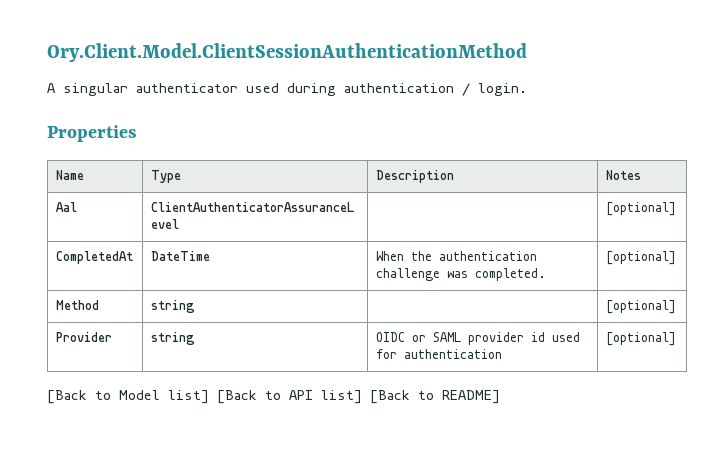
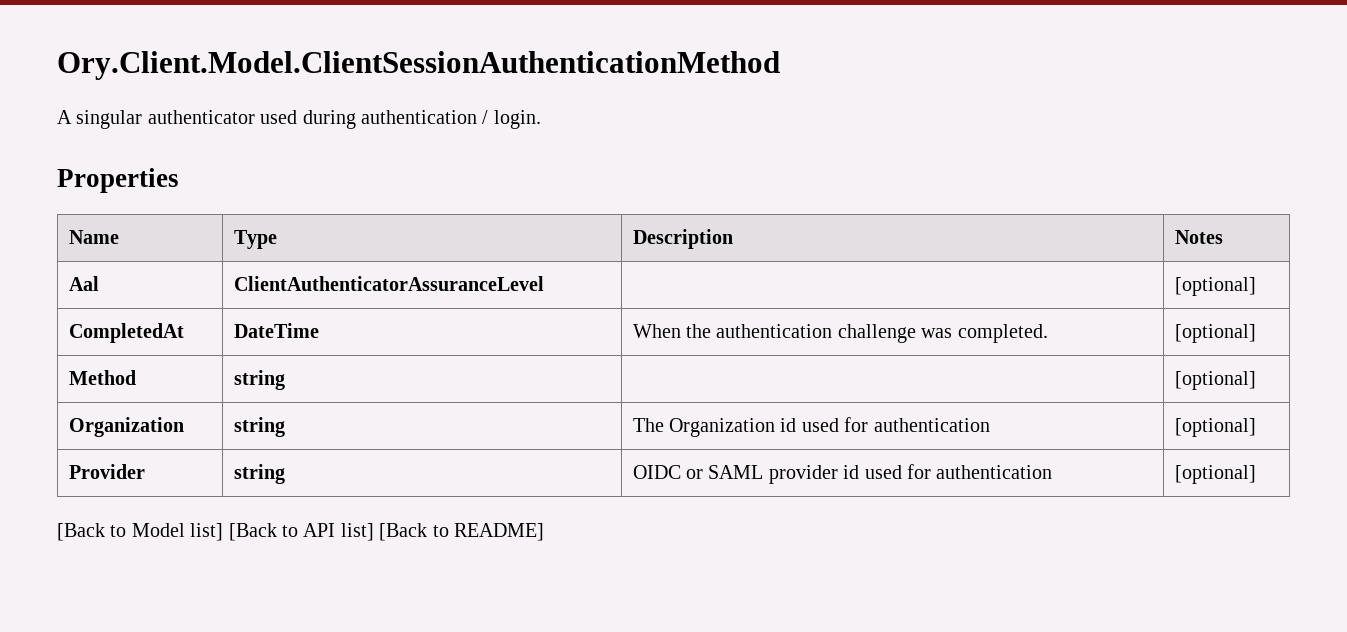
+ Organization | string | The Organization id used for authentication | [optional]

